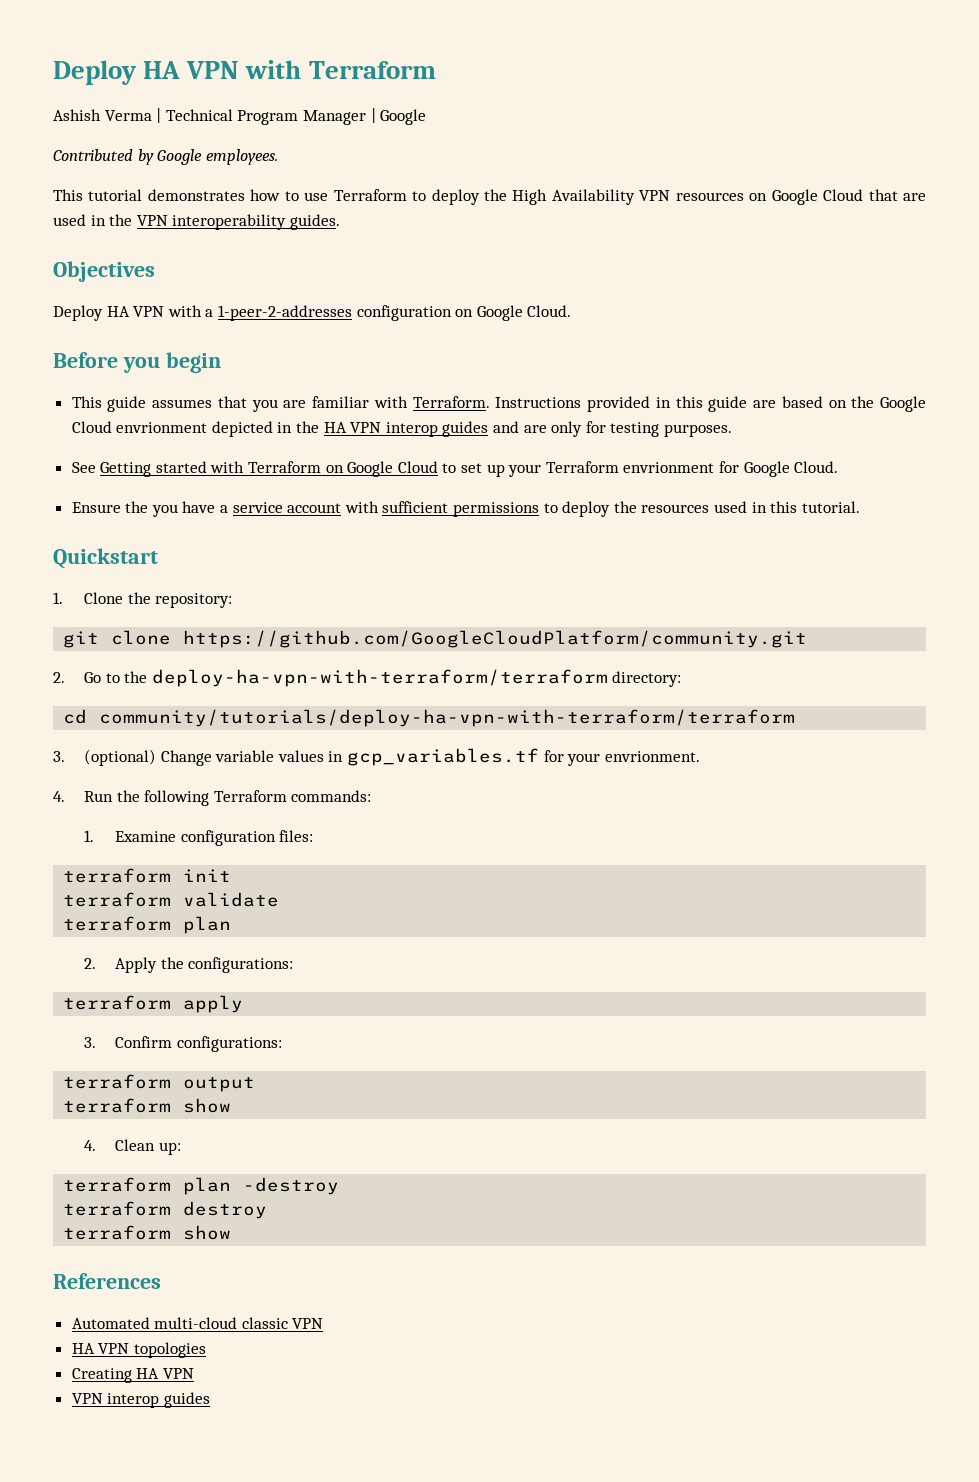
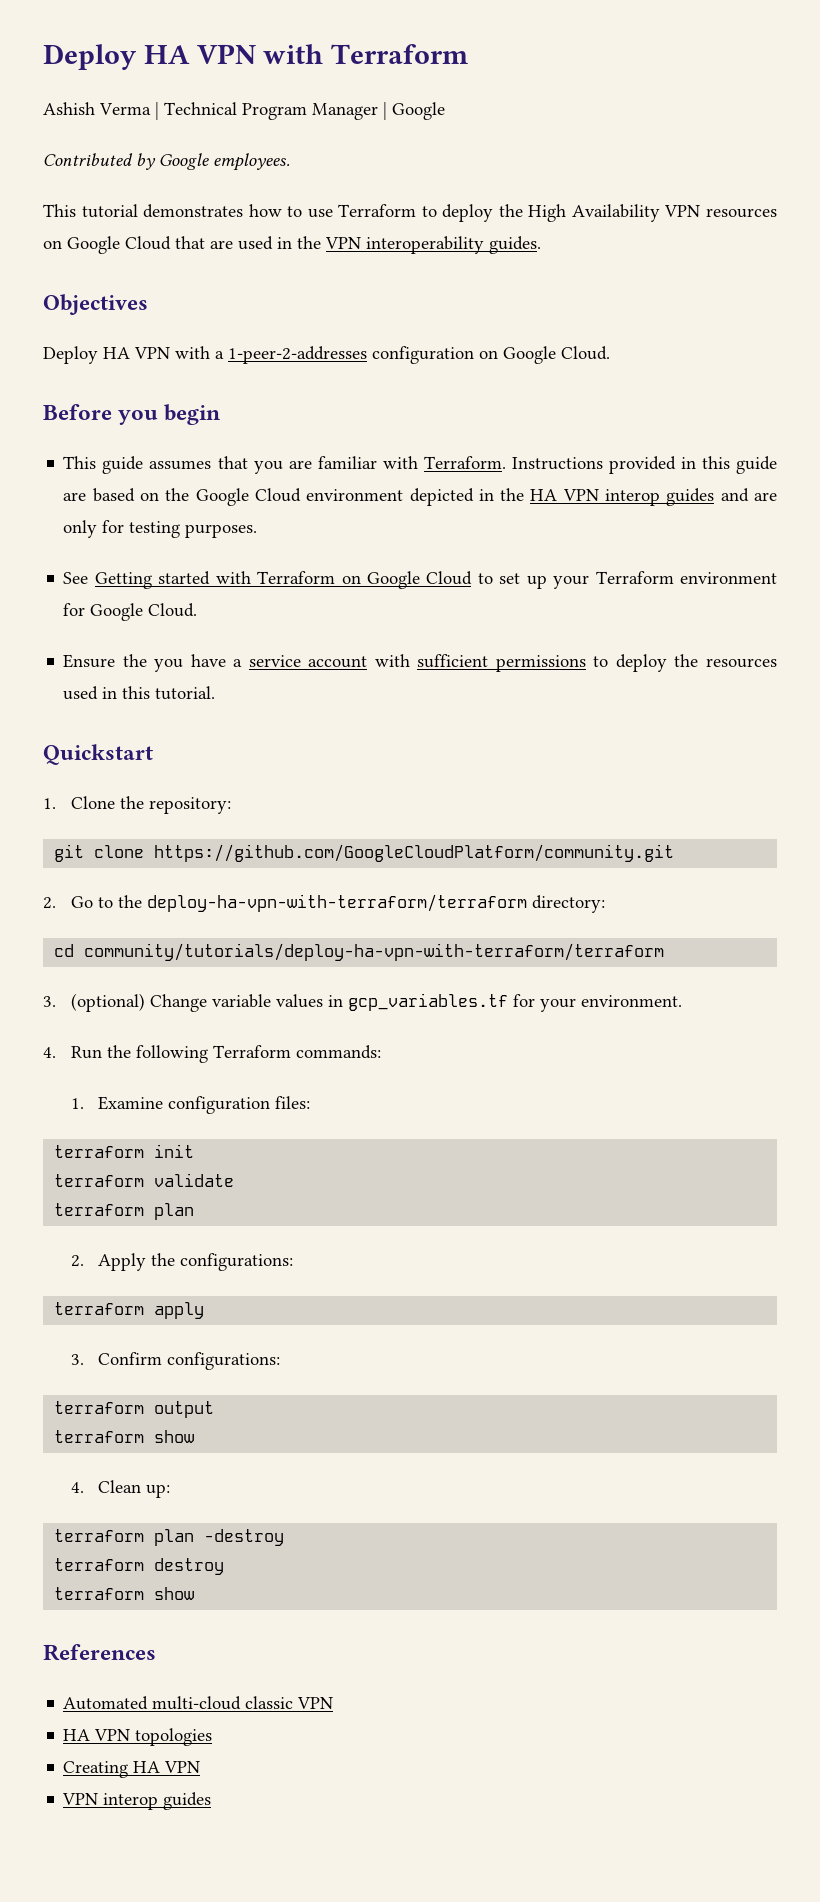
- Instructions provided in this guide are based on the Google Cloud envrionment depicted in the HA VPN interop guides and are only for testing purposes.
+ Instructions provided in this guide are based on the Google Cloud environment depicted in the HA VPN interop guides and are only for testing purposes.
- See Getting started with Terraform on Google Cloud to set up your Terraform envrionment for Google Cloud.
+ See Getting started with Terraform on Google Cloud to set up your Terraform environment for Google Cloud.
- 3. (optional) Change variable values in gcp_variables.tf for your envrionment.
+ 3. (optional) Change variable values in gcp_variables.tf for your environment.

